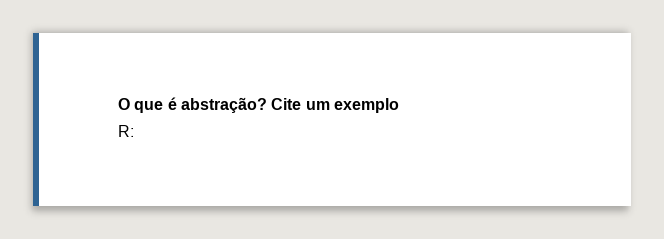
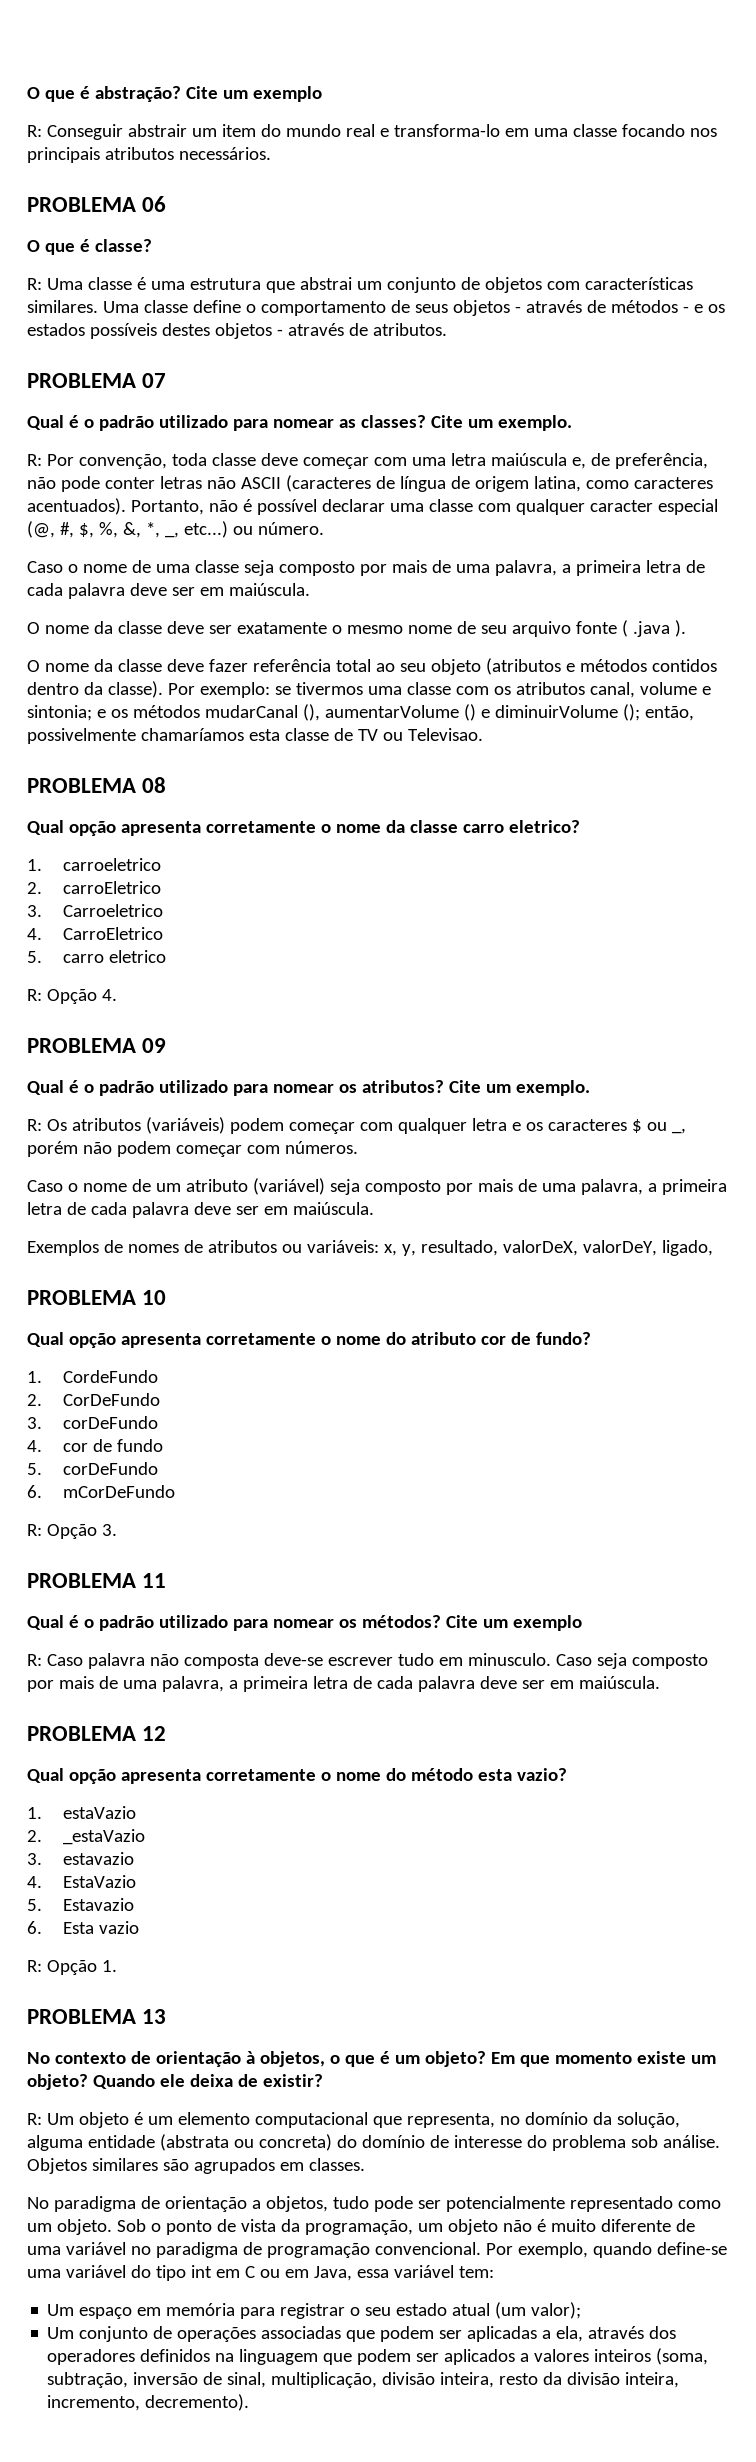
- R:
+ R: Conseguir abstrair um item do mundo real e transforma-lo em uma classe focando nos principais atributos necessários.
+ PROBLEMA 06
+ O que é classe?
+ R: Uma classe é uma estrutura que abstrai um conjunto de objetos com características similares. Uma classe define o comportamento de seus objetos - através de métodos - e os estados possíveis destes objetos - através de atributos.
+ PROBLEMA 07
+ Qual é o padrão utilizado para nomear as classes? Cite um exemplo.
+ R: Por convenção, toda classe deve começar com uma letra maiúscula e, de preferência, não pode conter letras não ASCII (caracteres de língua de origem latina, como caracteres acentuados). Portanto, não é possível declarar uma classe com qualquer caracter especial (@, #, $, %, &, *, _, etc...) ou número.
+ Caso o nome de uma classe seja composto por mais de uma palavra, a primeira letra de cada palavra deve ser em maiúscula.
+ O nome da classe deve ser exatamente o mesmo nome de seu arquivo fonte ( .java ).
+ O nome da classe deve fazer referência total ao seu objeto (atributos e métodos contidos dentro da classe). Por exemplo: se tivermos uma classe com os atributos canal, volume e sintonia; e os métodos mudarCanal (), aumentarVolume () e diminuirVolume (); então, possivelmente chamaríamos esta classe de TV ou Televisao.
+ PROBLEMA 08
+ Qual opção apresenta corretamente o nome da classe carro eletrico?
+ 1. carroeletrico
+ 2. carroEletrico
+ 3. Carroeletrico
+ 4. CarroEletrico
+ 5. carro eletrico
+ R: Opção 4.
+ PROBLEMA 09
+ Qual é o padrão utilizado para nomear os atributos? Cite um exemplo.
+ R: Os atributos (variáveis) podem começar com qualquer letra e os caracteres $ ou _, porém não podem começar com números.
+ Caso o nome de um atributo (variável) seja composto por mais de uma palavra, a primeira letra de cada palavra deve ser em maiúscula.
+ Exemplos de nomes de atributos ou variáveis: x, y, resultado, valorDeX, valorDeY, ligado,
+ PROBLEMA 10
+ Qual opção apresenta corretamente o nome do atributo cor de fundo?
+ 1. CordeFundo
+ 2. CorDeFundo
+ 3. corDeFundo
+ 4. cor de fundo
+ 5. corDeFundo
+ 6. mCorDeFundo
+ R: Opção 3.
+ PROBLEMA 11
+ Qual é o padrão utilizado para nomear os métodos? Cite um exemplo
+ R: Caso palavra não composta deve-se escrever tudo em minusculo. Caso seja composto por mais de uma palavra, a primeira letra de cada palavra deve ser em maiúscula.
+ PROBLEMA 12
+ Qual opção apresenta corretamente o nome do método esta vazio?
+ 1. estaVazio
+ 2. _estaVazio
+ 3. estavazio
+ 4. EstaVazio
+ 5. Estavazio
+ 6. Esta vazio
+ R: Opção 1.
+ PROBLEMA 13
+ No contexto de orientação à objetos, o que é um objeto? Em que momento existe um objeto? Quando ele deixa de existir?
+ R: Um objeto é um elemento computacional que representa, no domínio da solução, alguma entidade (abstrata ou concreta) do domínio de interesse do problema sob análise. Objetos similares são agrupados em classes.
+ No paradigma de orientação a objetos, tudo pode ser potencialmente representado como um objeto. Sob o ponto de vista da programação, um objeto não é muito diferente de uma variável no paradigma de programação convencional. Por exemplo, quando define-se uma variável do tipo int em C ou em Java, essa variável tem:
+ Um espaço em memória para registrar o seu estado atual (um valor);
+ Um conjunto de operações associadas que podem ser aplicadas a ela, através dos operadores definidos na linguagem que podem ser aplicados a valores inteiros (soma, subtração, inversão de sinal, multiplicação, divisão inteira, resto da divisão inteira, incremento, decremento).

